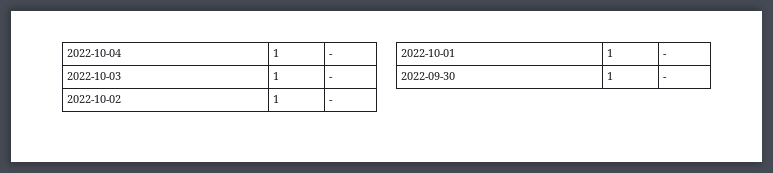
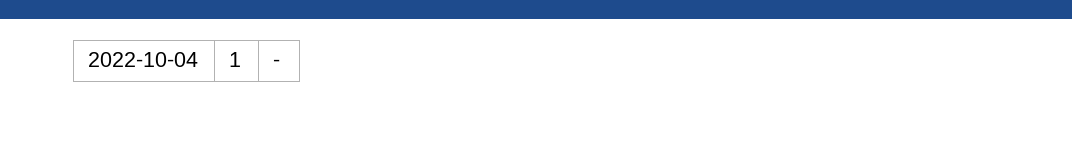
- 2022-10-03 | 1 | -
- 2022-10-02 | 1 | -
- 2022-10-01 | 1 | -
- 2022-09-30 | 1 | -

